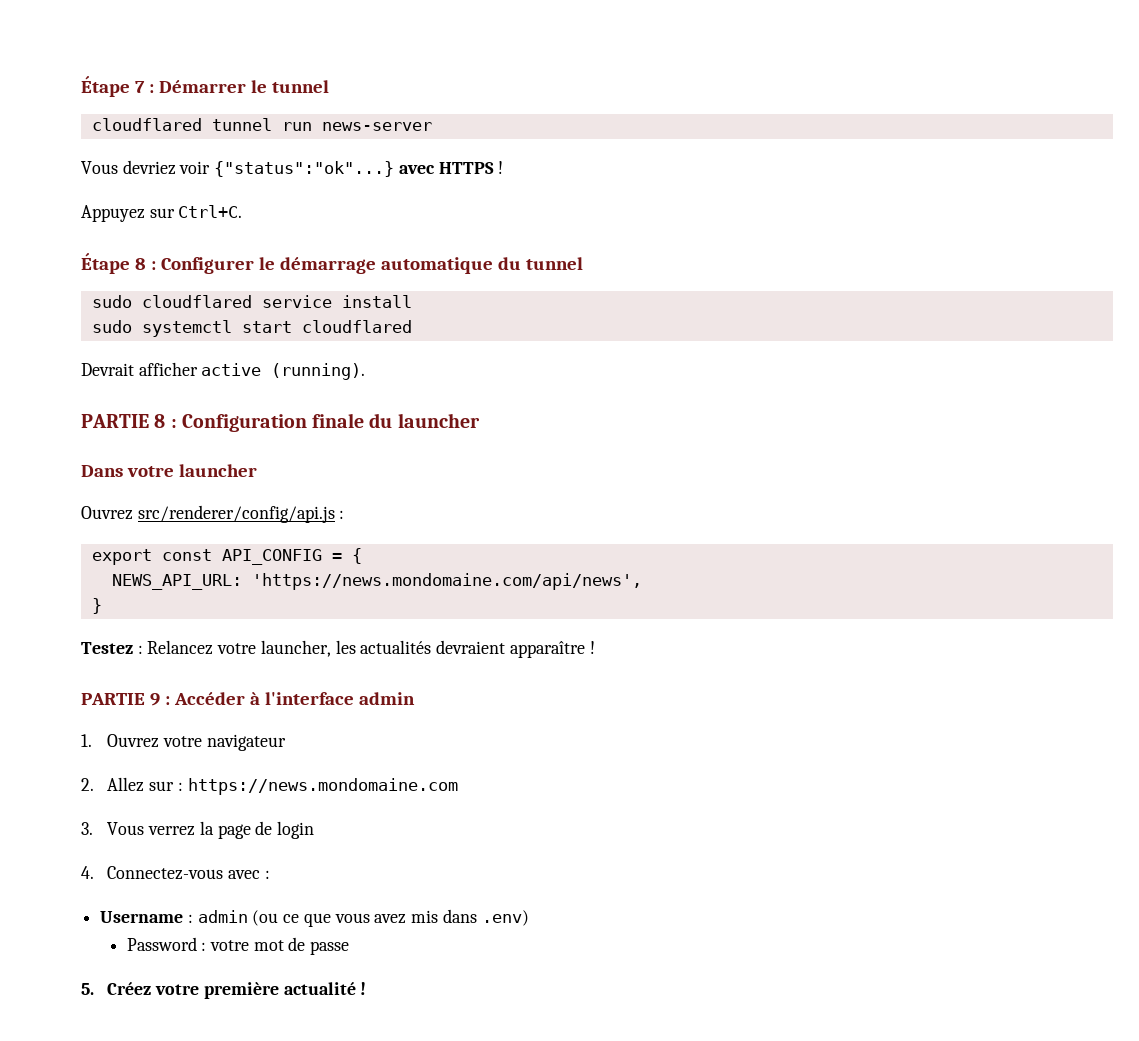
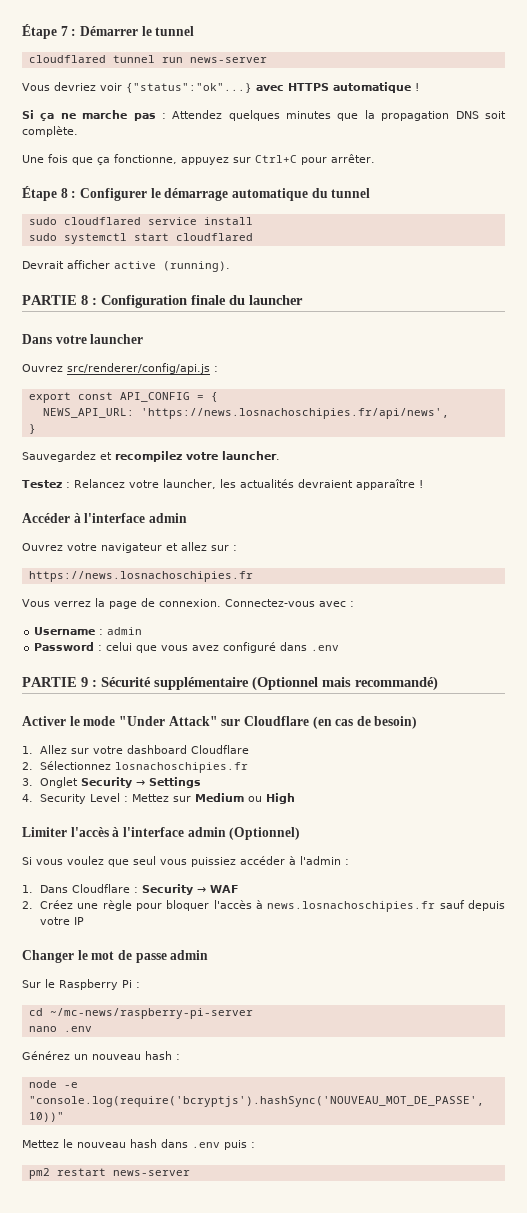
- Vous devriez voir {"status":"ok"...} avec HTTPS !
- Appuyez sur Ctrl+C.
+ Vous devriez voir {"status":"ok"...} avec HTTPS automatique !
+ Si ça ne marche pas : Attendez quelques minutes que la propagation DNS soit complète.
+ Une fois que ça fonctionne, appuyez sur Ctrl+C pour arrêter.
- NEWS_API_URL: 'https://news.mondomaine.com/api/news',
+ NEWS_API_URL: 'https://news.losnachoschipies.fr/api/news',
+ Sauvegardez et recompilez votre launcher.
- PARTIE 9 : Accéder à l'interface admin
+ Accéder à l'interface admin
- 1. Ouvrez votre navigateur
- 2. Allez sur : https://news.mondomaine.com
- 3. Vous verrez la page de login
- 4. Connectez-vous avec :
+ Ouvrez votre navigateur et allez sur :
+ https://news.losnachoschipies.fr
+ Vous verrez la page de connexion. Connectez-vous avec :
- Username : admin (ou ce que vous avez mis dans .env)
- Password : votre mot de passe
- 5. Créez votre première actualité !
+ Username : admin
+ Password : celui que vous avez configuré dans .env
+ PARTIE 9 : Sécurité supplémentaire (Optionnel mais recommandé)
+ Activer le mode "Under Attack" sur Cloudflare (en cas de besoin)
+ 1. Allez sur votre dashboard Cloudflare
+ 2. Sélectionnez losnachoschipies.fr
+ 3. Onglet Security → Settings
+ 4. Security Level : Mettez sur Medium ou High
+ Limiter l'accès à l'interface admin (Optionnel)
+ Si vous voulez que seul vous puissiez accéder à l'admin :
+ 1. Dans Cloudflare : Security → WAF
+ 2. Créez une règle pour bloquer l'accès à news.losnachoschipies.fr sauf depuis votre IP
+ Changer le mot de passe admin
+ Sur le Raspberry Pi :
+ cd ~/mc-news/raspberry-pi-server
+ nano .env
+ Générez un nouveau hash :
+ node -e "console.log(require('bcryptjs').hashSync('NOUVEAU_MOT_DE_PASSE', 10))"
+ Mettez le nouveau hash dans .env puis :
+ pm2 restart news-server

